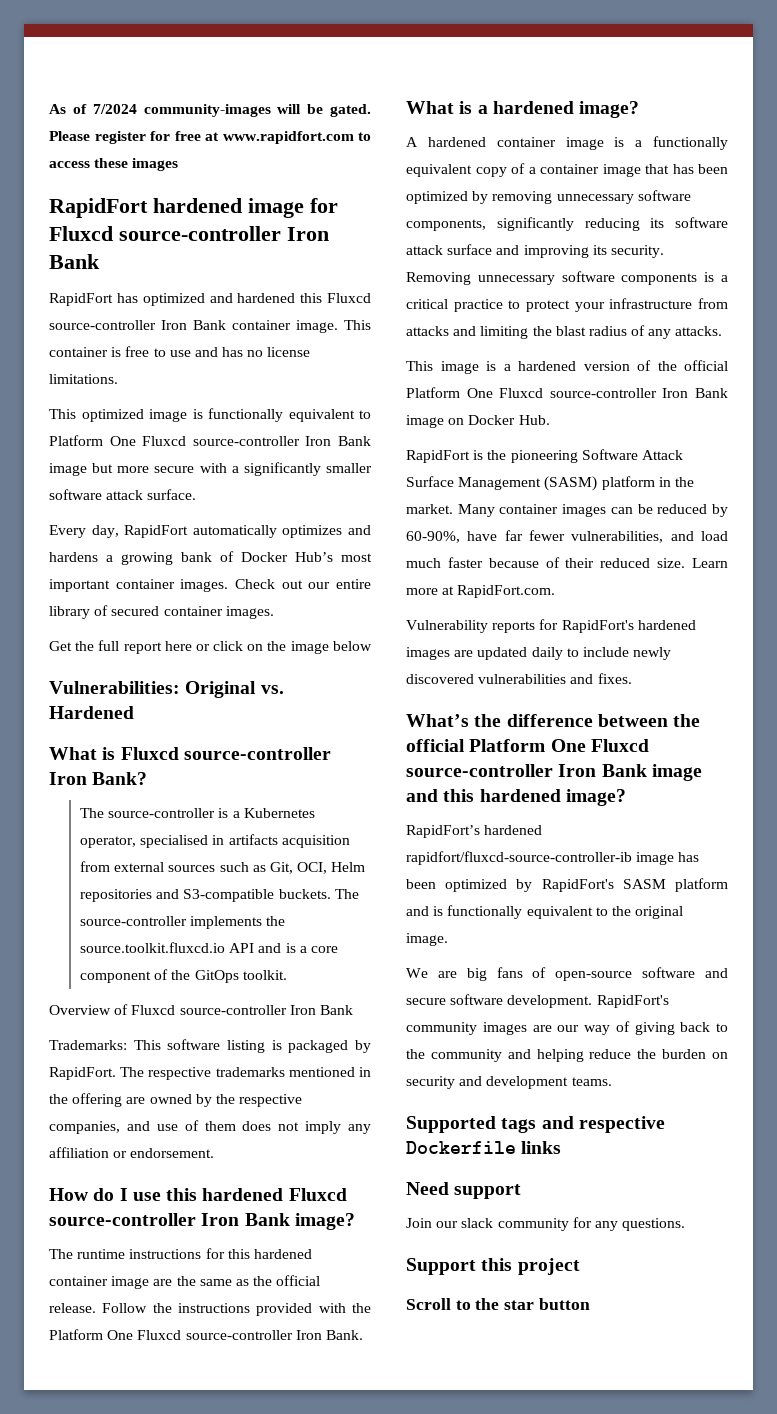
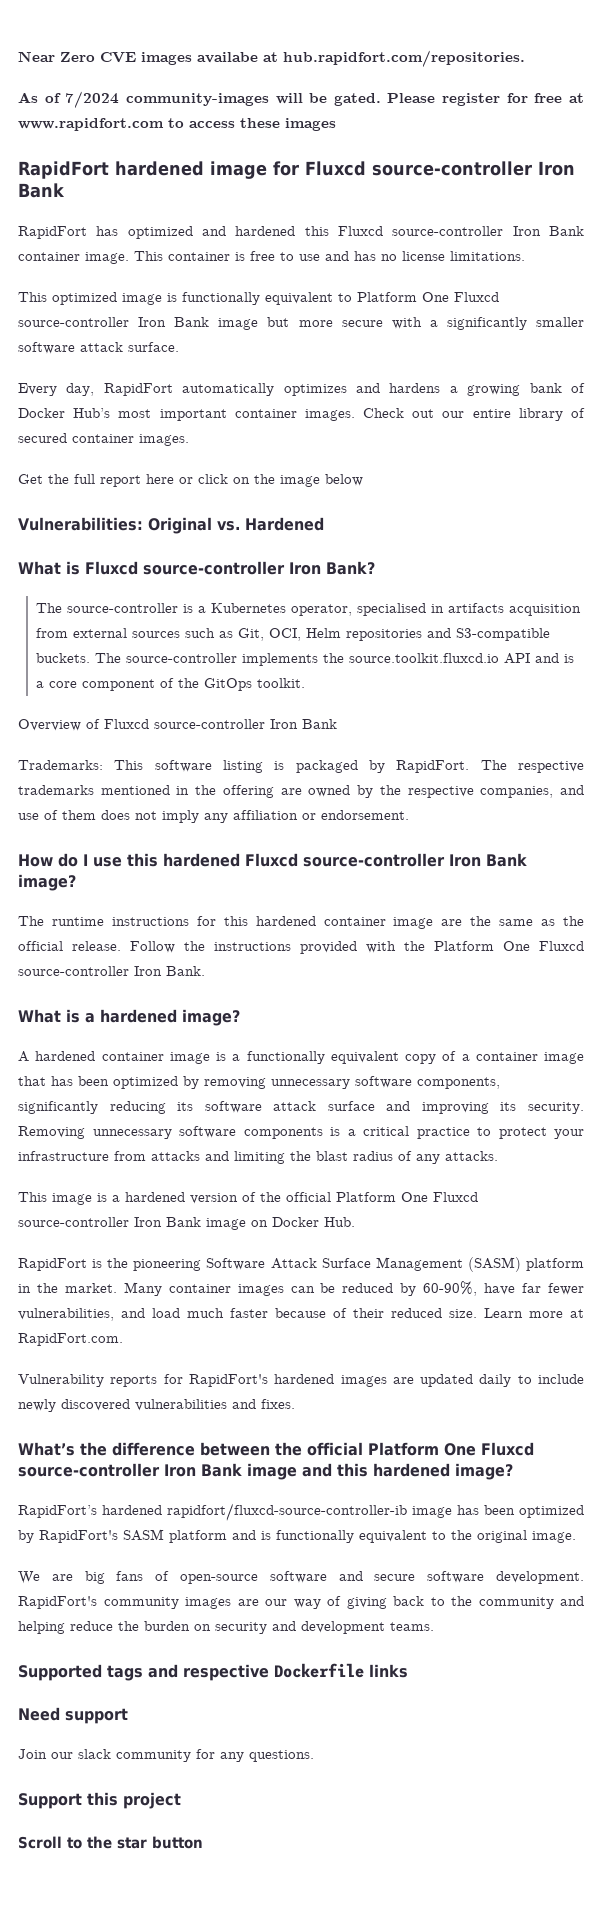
+ Near Zero CVE images availabe at hub.rapidfort.com/repositories.

